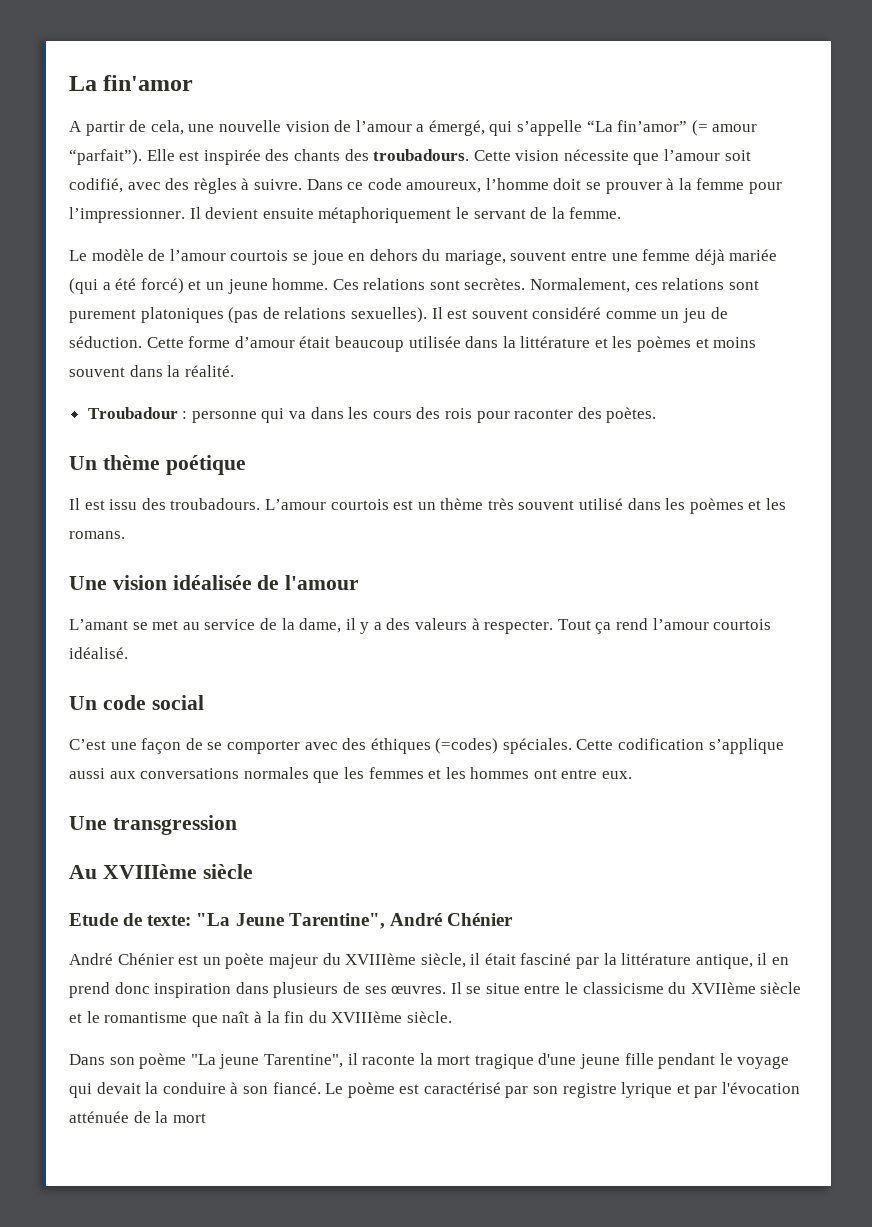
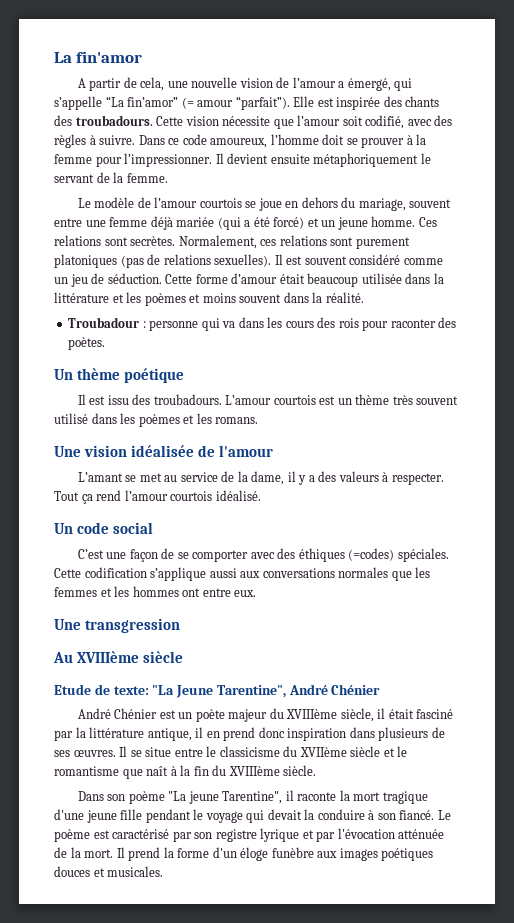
- Le poème est caractérisé par son registre lyrique et par l'évocation atténuée de la mort
+ Le poème est caractérisé par son registre lyrique et par l'évocation atténuée de la mort. Il prend la forme d'un éloge funèbre aux images poétiques douces et musicales.

